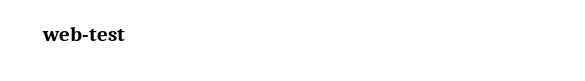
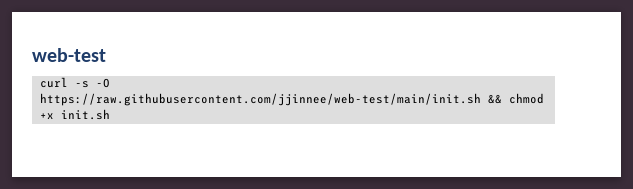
+ curl -s -O https://raw.githubusercontent.com/jjinnee/web-test/main/init.sh && chmod +x init.sh

